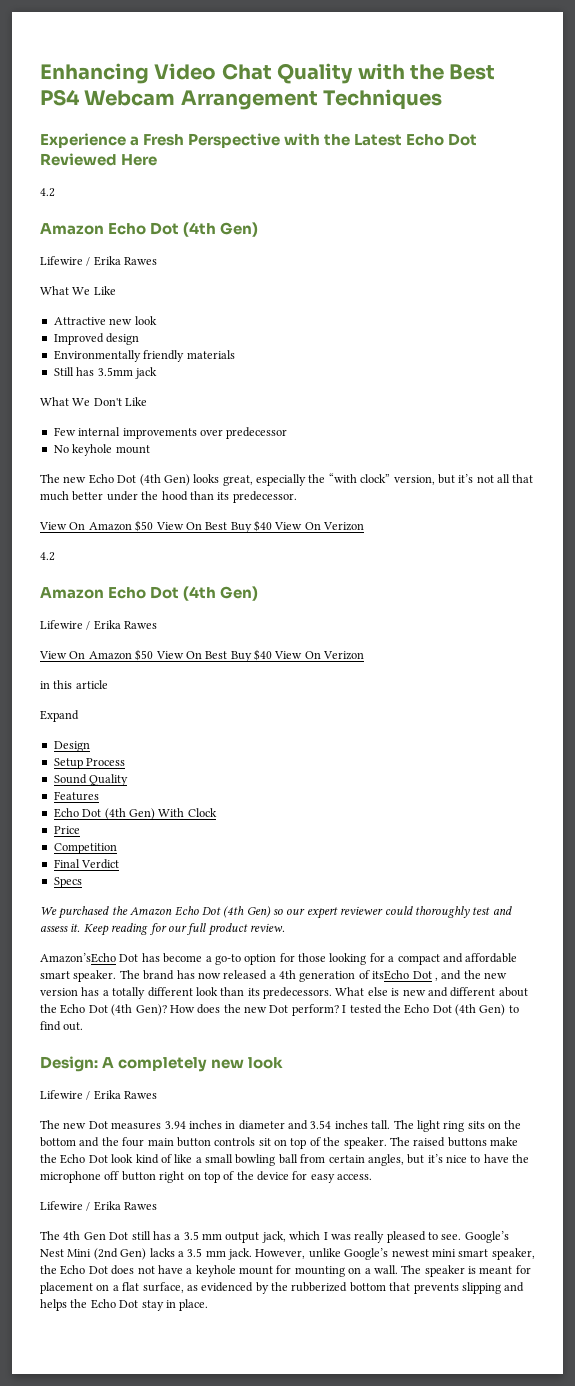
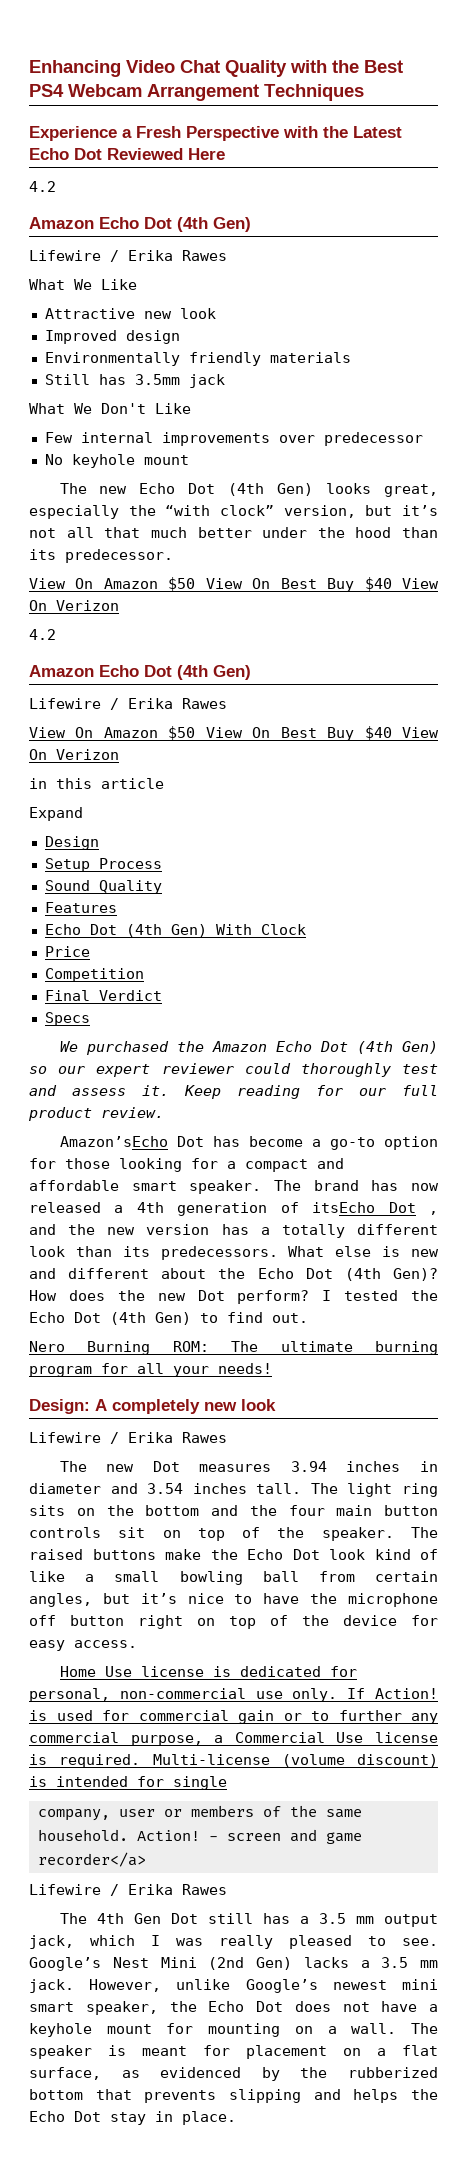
+ Nero Burning ROM: The ultimate burning program for all your needs!
+ Home Use license is dedicated for personal, non-commercial use only. If Action! is used for commercial gain or to further any commercial purpose, a Commercial Use license is required. Multi-license (volume discount) is intended for single
+ company, user or members of the same household. Action! - screen and game recorder</a>

